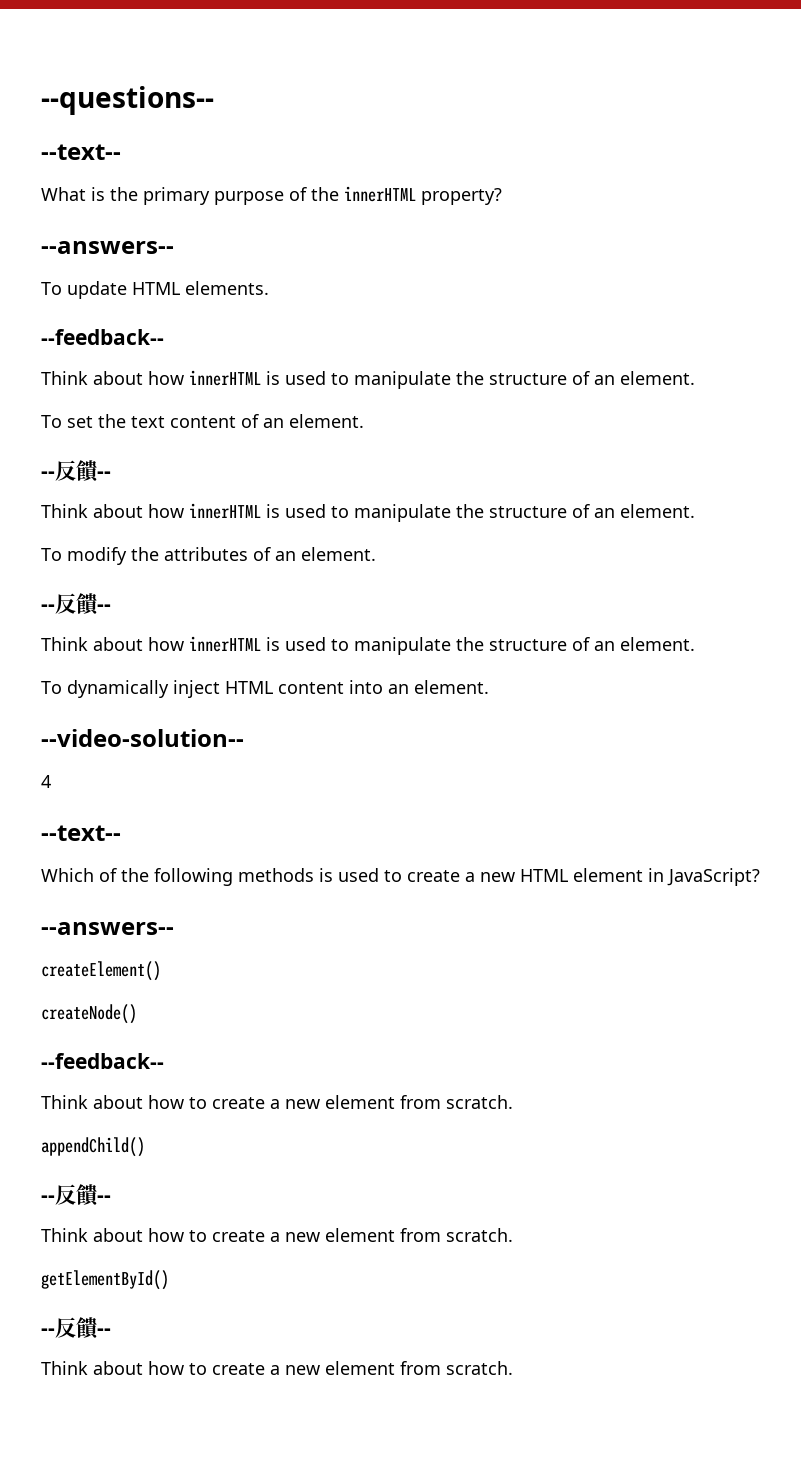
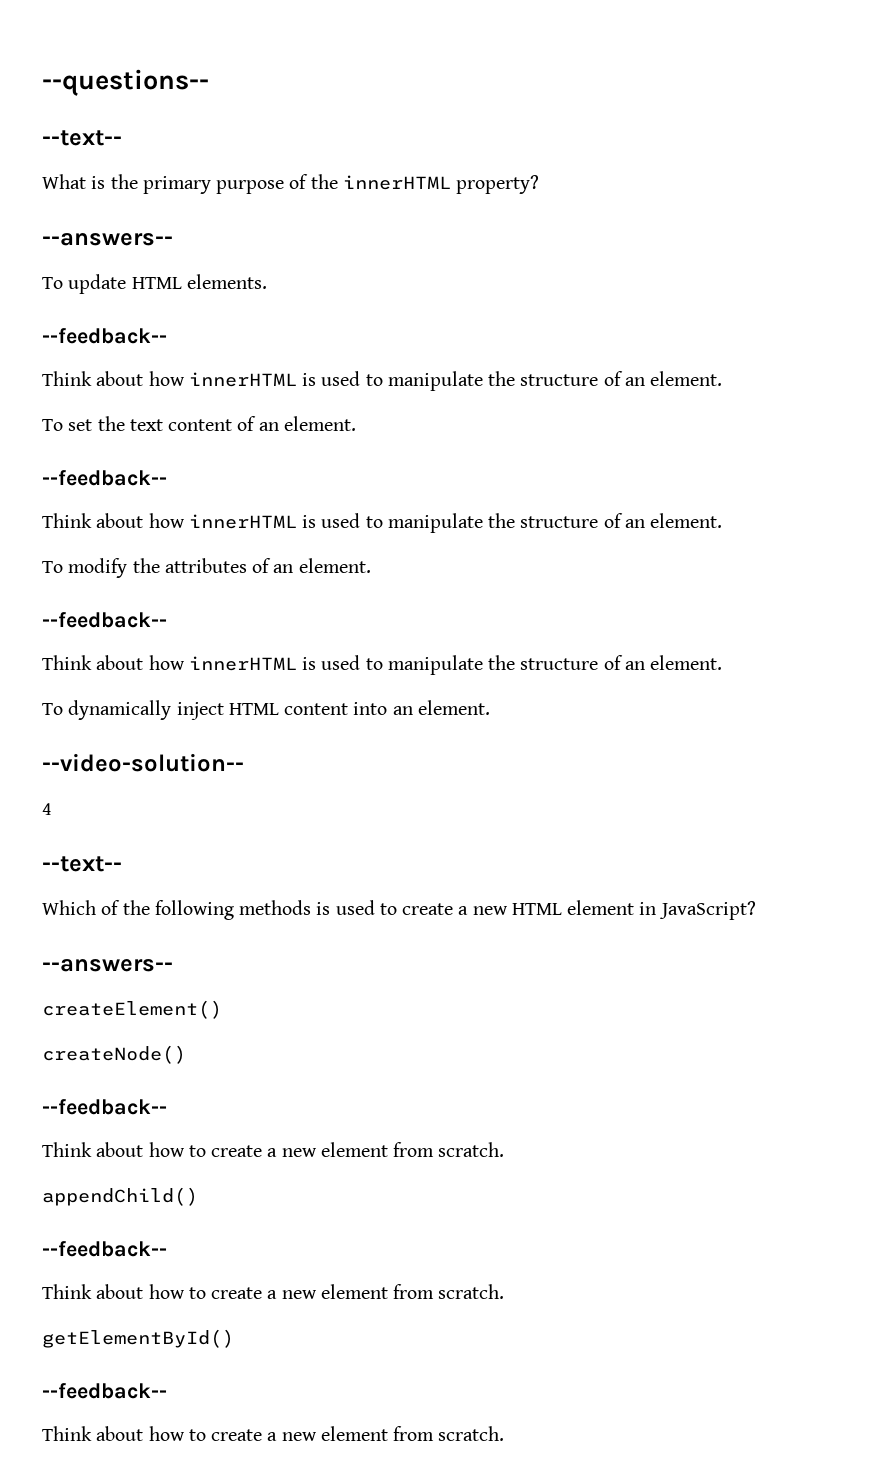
  To set the text content of an element.
- --反饋--
+ --feedback--
  To modify the attributes of an element.
- --反饋--
+ --feedback--
  appendChild()
- --反饋--
+ --feedback--
  getElementById()
- --反饋--
+ --feedback--

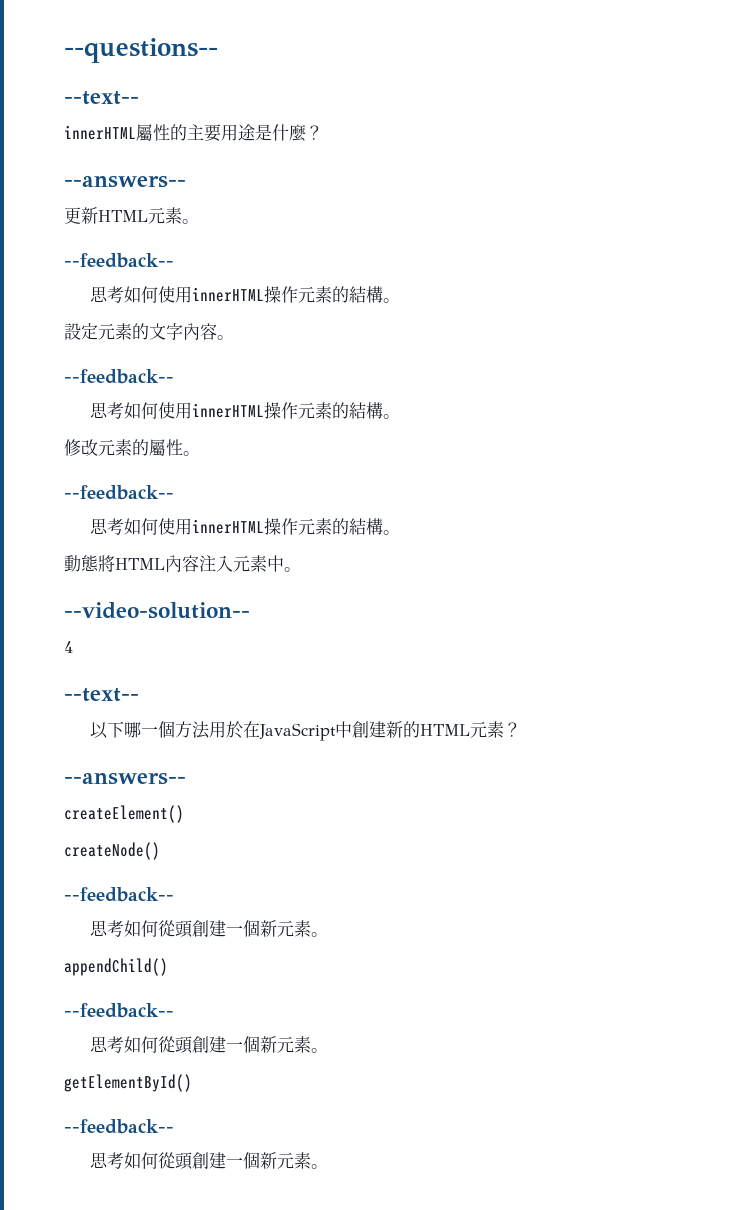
- What is the primary purpose of the innerHTML property?
+ innerHTML屬性的主要用途是什麼？
  --answers--
- To update HTML elements.
+ 更新HTML元素。
  --feedback--
- Think about how innerHTML is used to manipulate the structure of an element.
- To set the text content of an element.
+ 思考如何使用innerHTML操作元素的結構。
+ 設定元素的文字內容。
  --feedback--
- Think about how innerHTML is used to manipulate the structure of an element.
- To modify the attributes of an element.
+ 思考如何使用innerHTML操作元素的結構。
+ 修改元素的屬性。
  --feedback--
- Think about how innerHTML is used to manipulate the structure of an element.
- To dynamically inject HTML content into an element.
+ 思考如何使用innerHTML操作元素的結構。
+ 動態將HTML內容注入元素中。
  --video-solution--
  4
  --text--
- Which of the following methods is used to create a new HTML element in JavaScript?
+ 以下哪一個方法用於在JavaScript中創建新的HTML元素？
  --answers--
  createElement()
  createNode()
  --feedback--
- Think about how to create a new element from scratch.
+ 思考如何從頭創建一個新元素。
  appendChild()
  --feedback--
- Think about how to create a new element from scratch.
+ 思考如何從頭創建一個新元素。
  getElementById()
  --feedback--
- Think about how to create a new element from scratch.
+ 思考如何從頭創建一個新元素。

